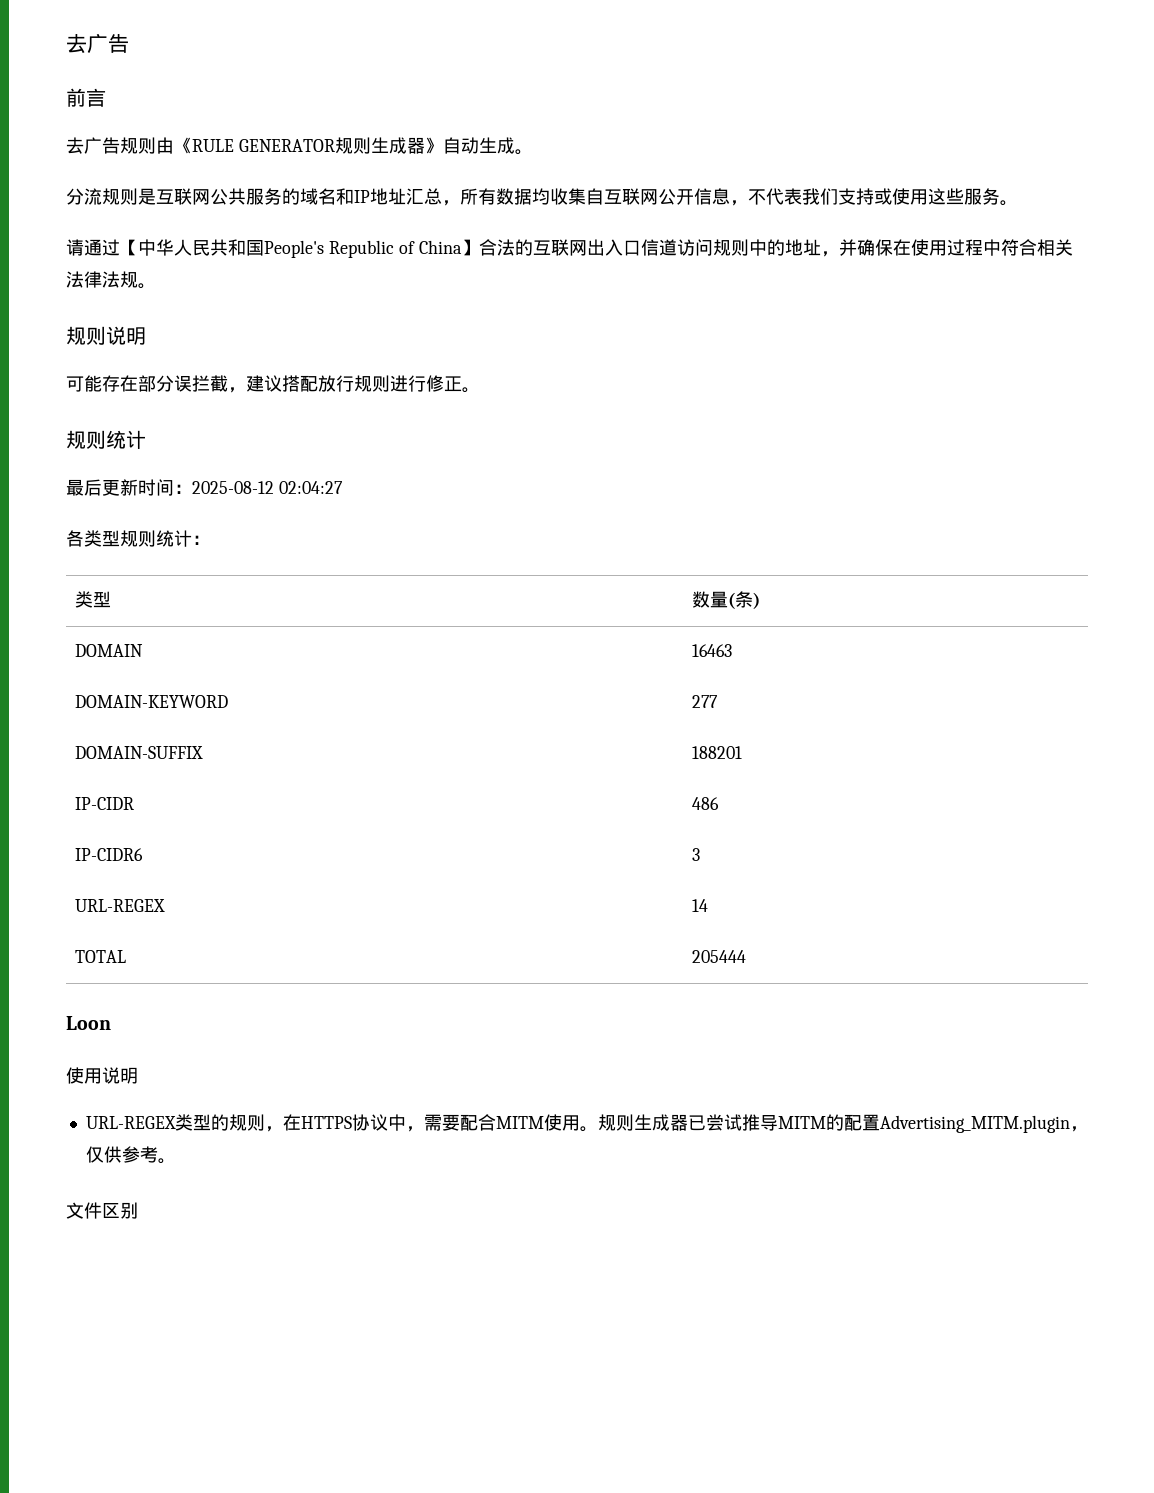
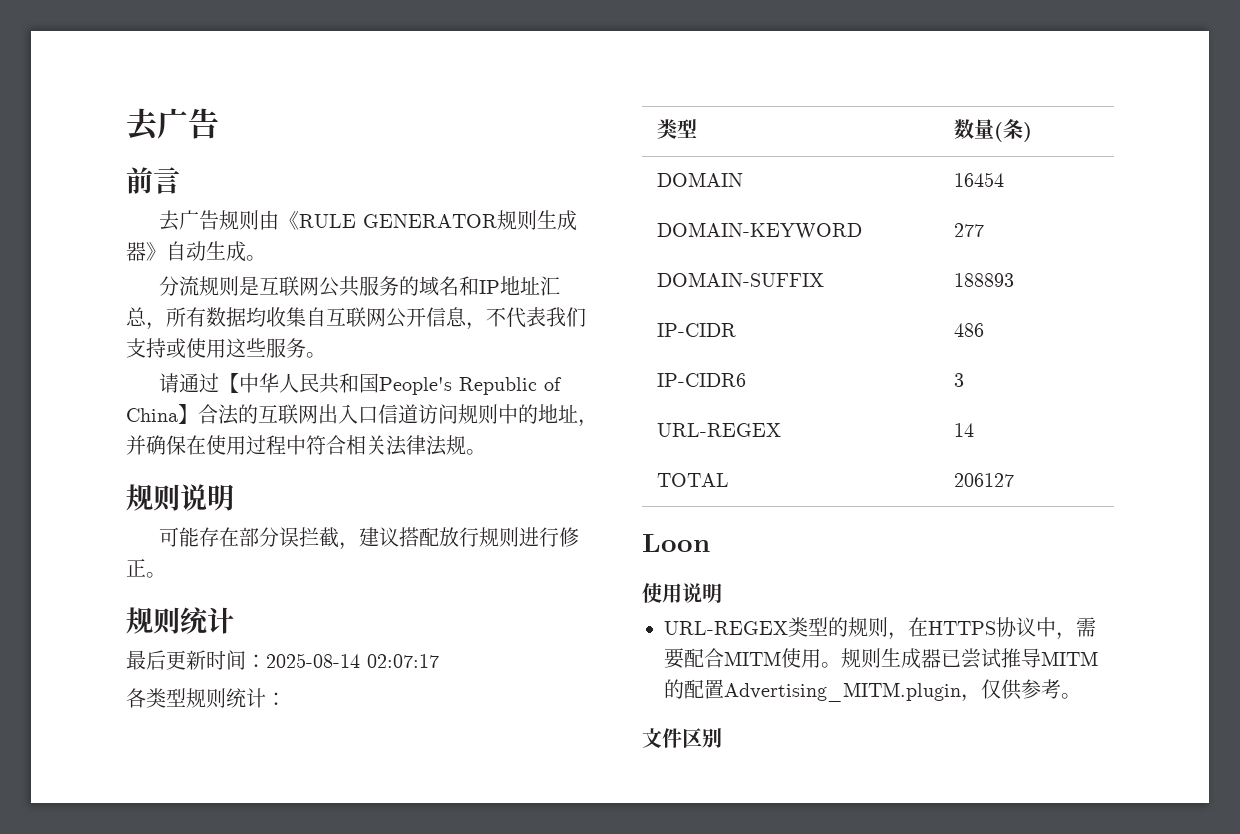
- 最后更新时间：2025-08-12 02:04:27
+ 最后更新时间：2025-08-14 02:07:17
- DOMAIN | 16463
+ DOMAIN | 16454
- DOMAIN-SUFFIX | 188201
+ DOMAIN-SUFFIX | 188893
- TOTAL | 205444
+ TOTAL | 206127

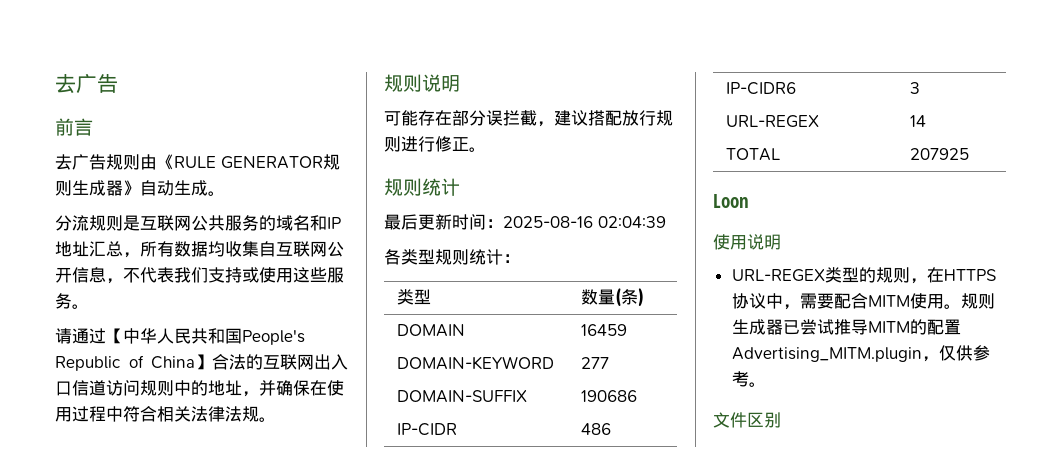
- 最后更新时间：2025-08-14 02:07:17
+ 最后更新时间：2025-08-16 02:04:39
- DOMAIN | 16454
+ DOMAIN | 16459
- DOMAIN-SUFFIX | 188893
+ DOMAIN-SUFFIX | 190686
- TOTAL | 206127
+ TOTAL | 207925

